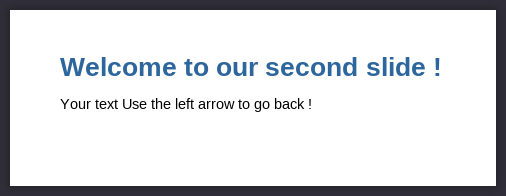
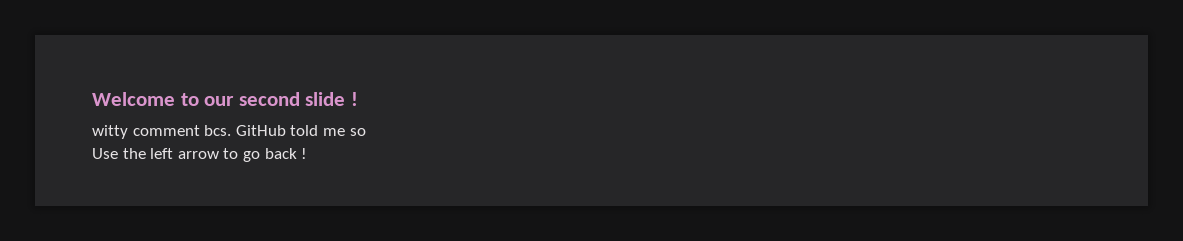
- Your text Use the left arrow to go back !
+ witty comment bcs. GitHub told me so
+ Use the left arrow to go back !

